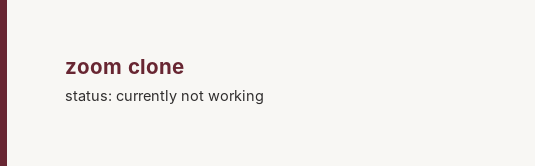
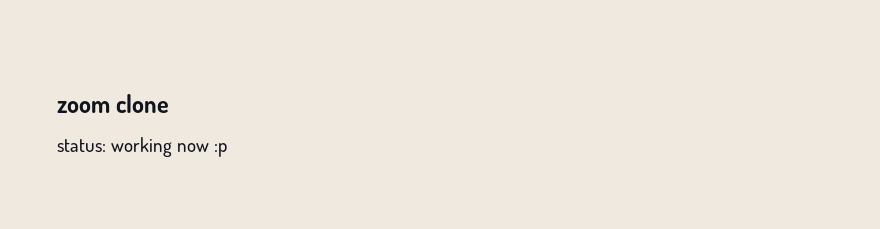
- status: currently not working
+ status: working now :p

